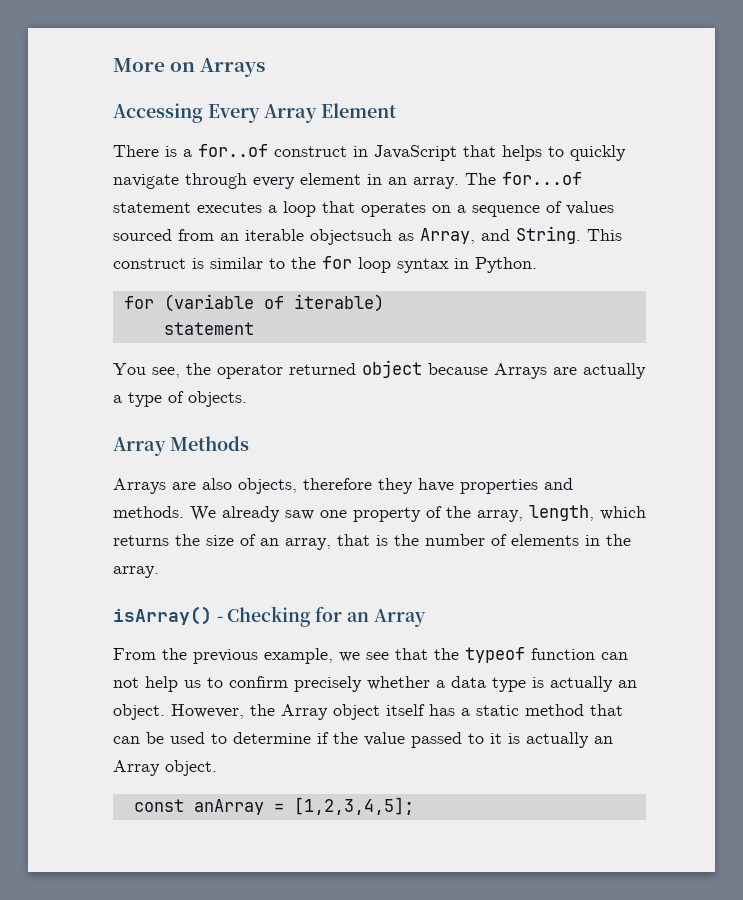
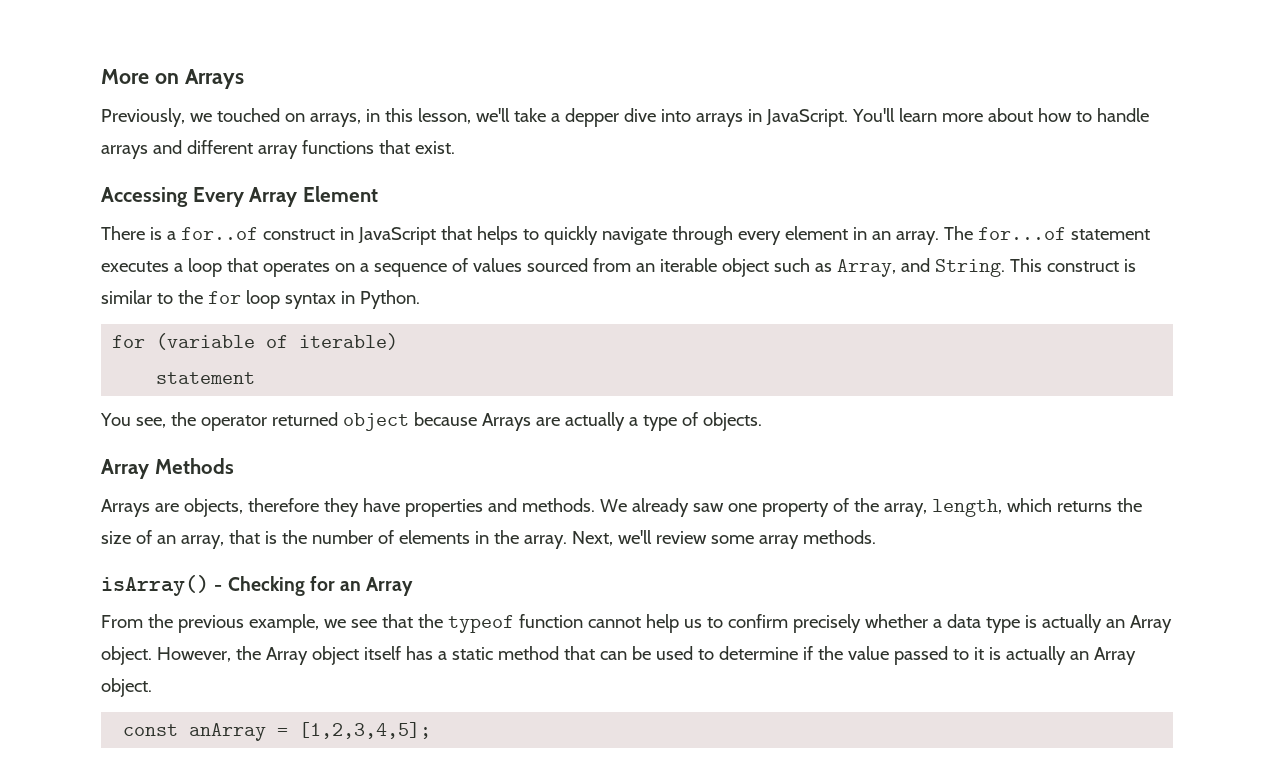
+ Previously, we touched on arrays, in this lesson, we'll take a depper dive into arrays in JavaScript. You'll learn more about how to handle arrays and different array functions that exist.
- The for...of statement executes a loop that operates on a sequence of values sourced from an iterable objectsuch as Array, and String.
+ The for...of statement executes a loop that operates on a sequence of values sourced from an iterable object such as Array, and String.
- Arrays are also objects, therefore they have properties and methods.
+ Arrays are objects, therefore they have properties and methods.
+ Next, we'll review some array methods.
- From the previous example, we see that the typeof function can not help us to confirm precisely whether a data type is actually an object.
+ From the previous example, we see that the typeof function cannot help us to confirm precisely whether a data type is actually an Array object.

